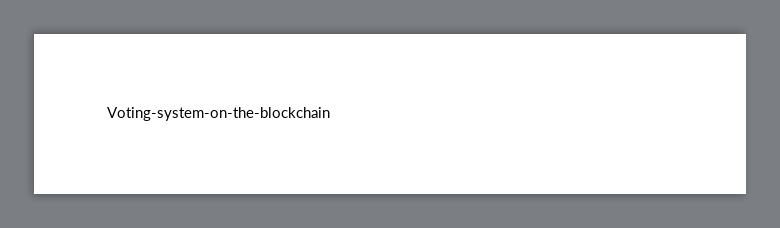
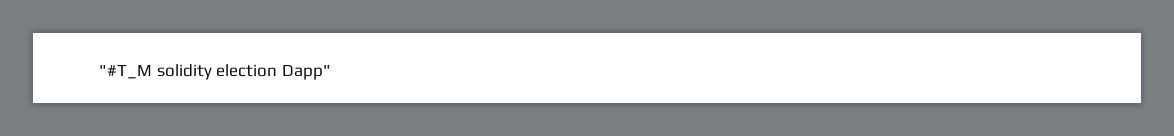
- Voting-system-on-the-blockchain
+ "#T_M solidity election Dapp"

